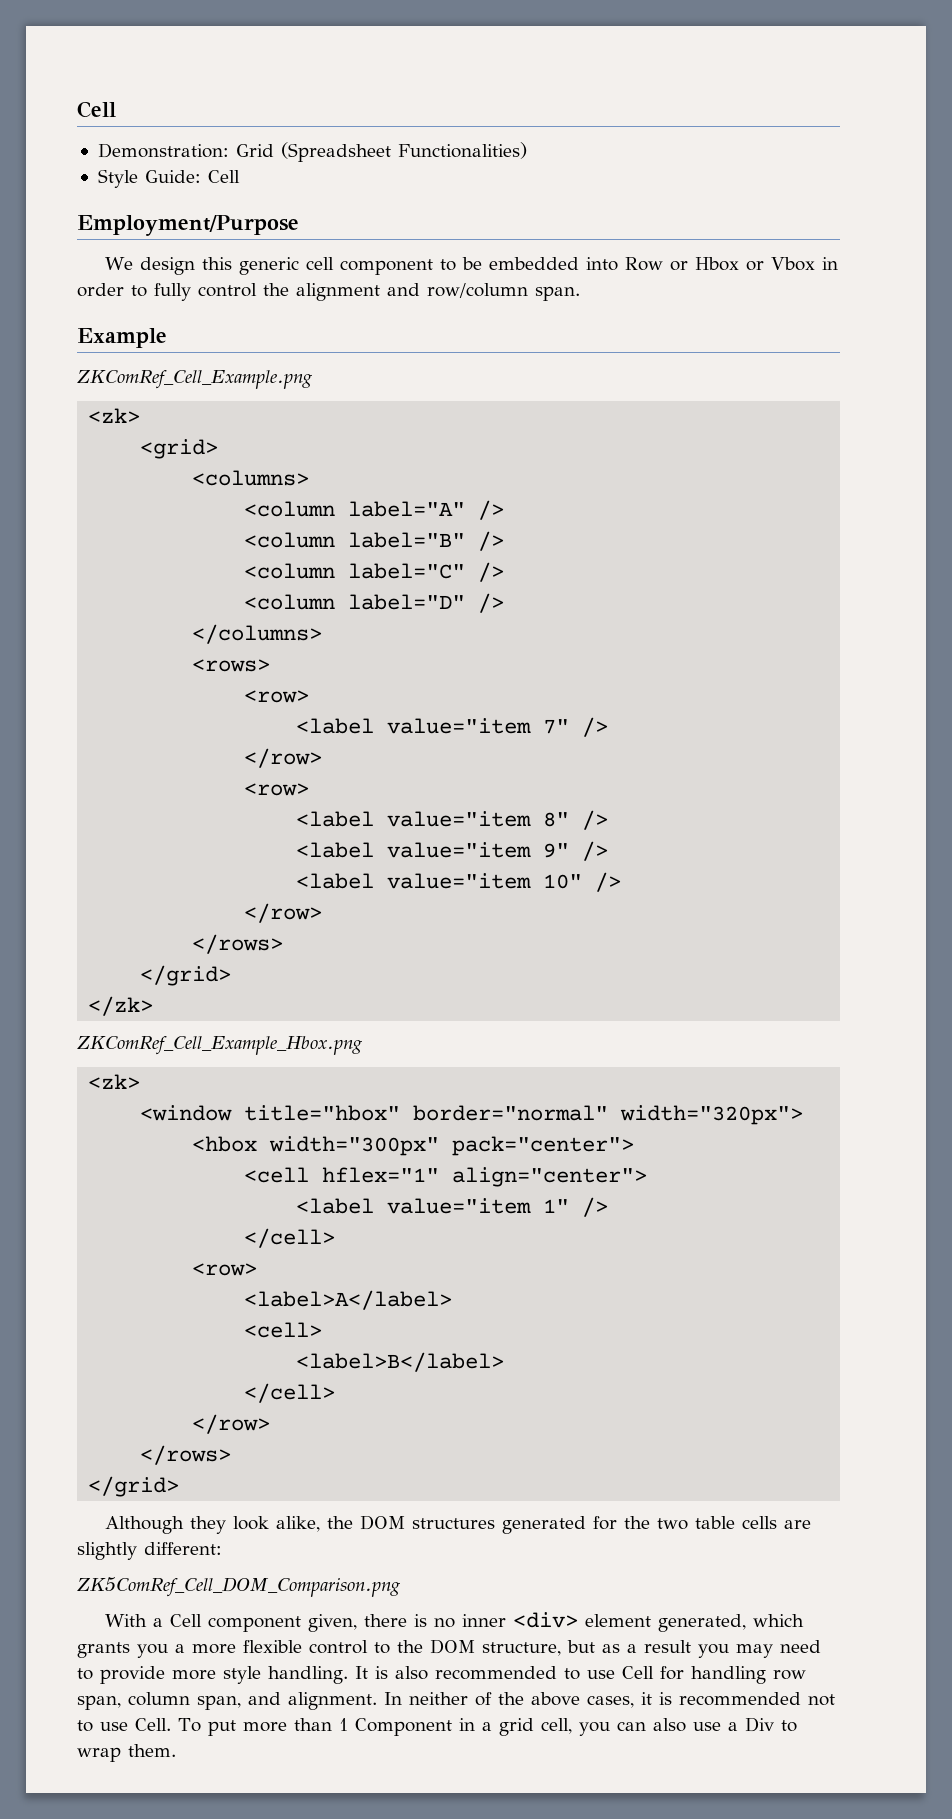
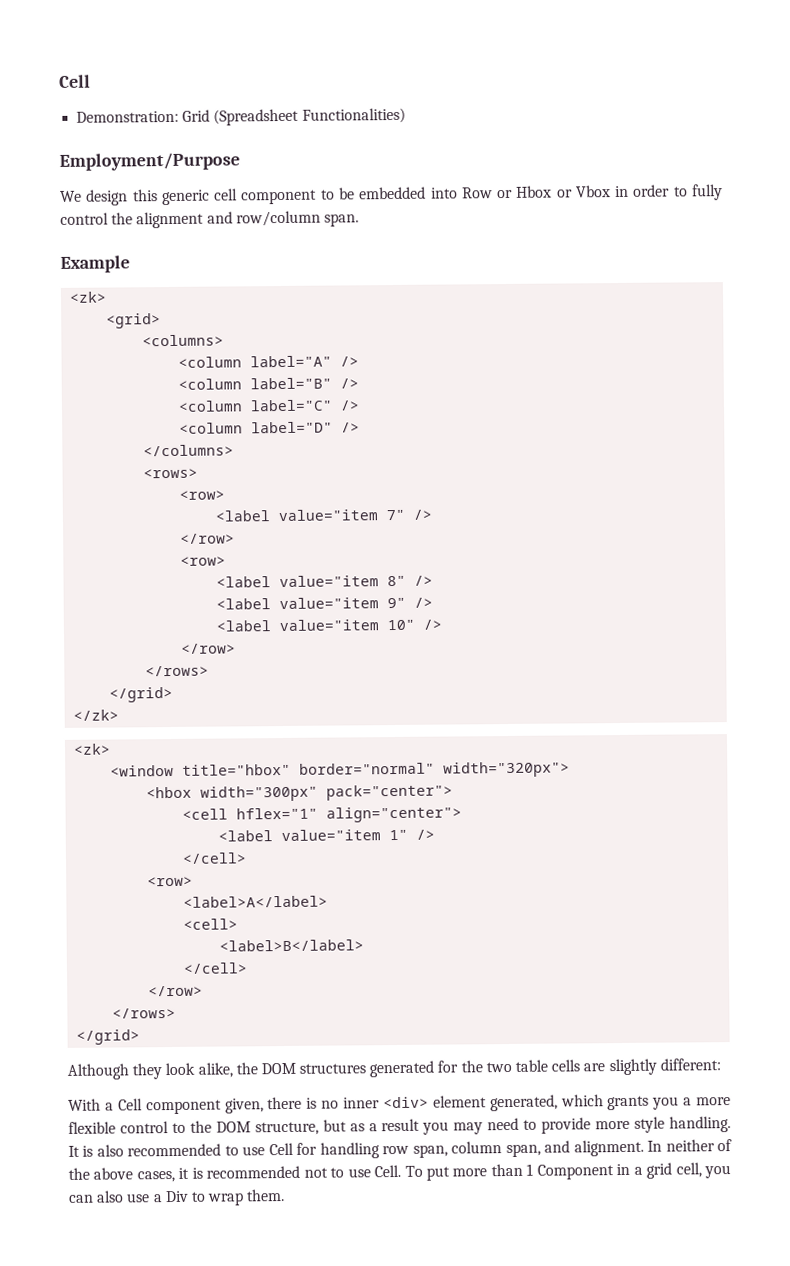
- Style Guide: Cell
- ZKComRef_Cell_Example.png
- ZKComRef_Cell_Example_Hbox.png
- ZK5ComRef_Cell_DOM_Comparison.png

